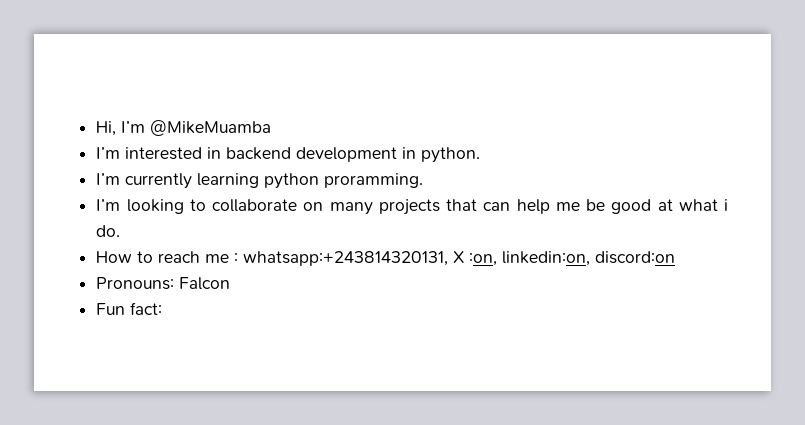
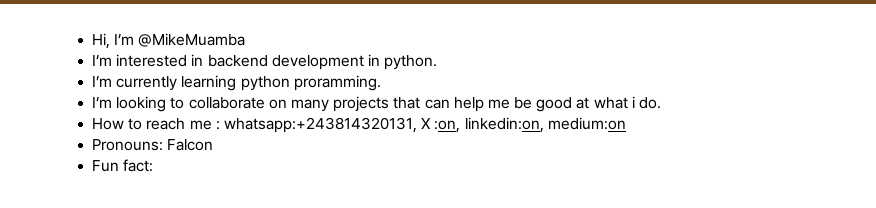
- How to reach me : whatsapp:+243814320131, X :on, linkedin:on, discord:on
+ How to reach me : whatsapp:+243814320131, X :on, linkedin:on, medium:on

